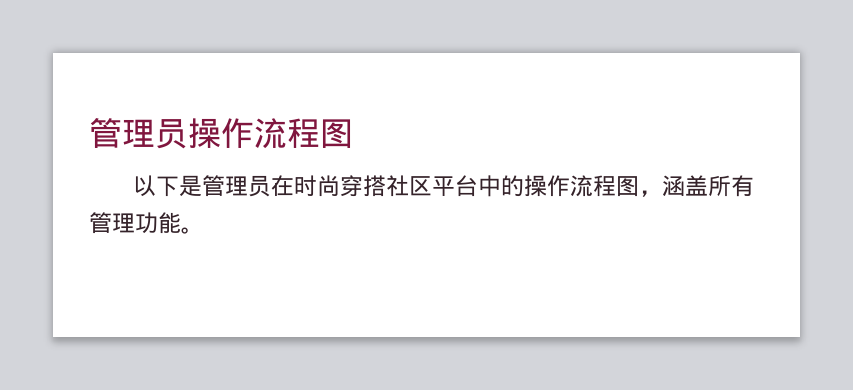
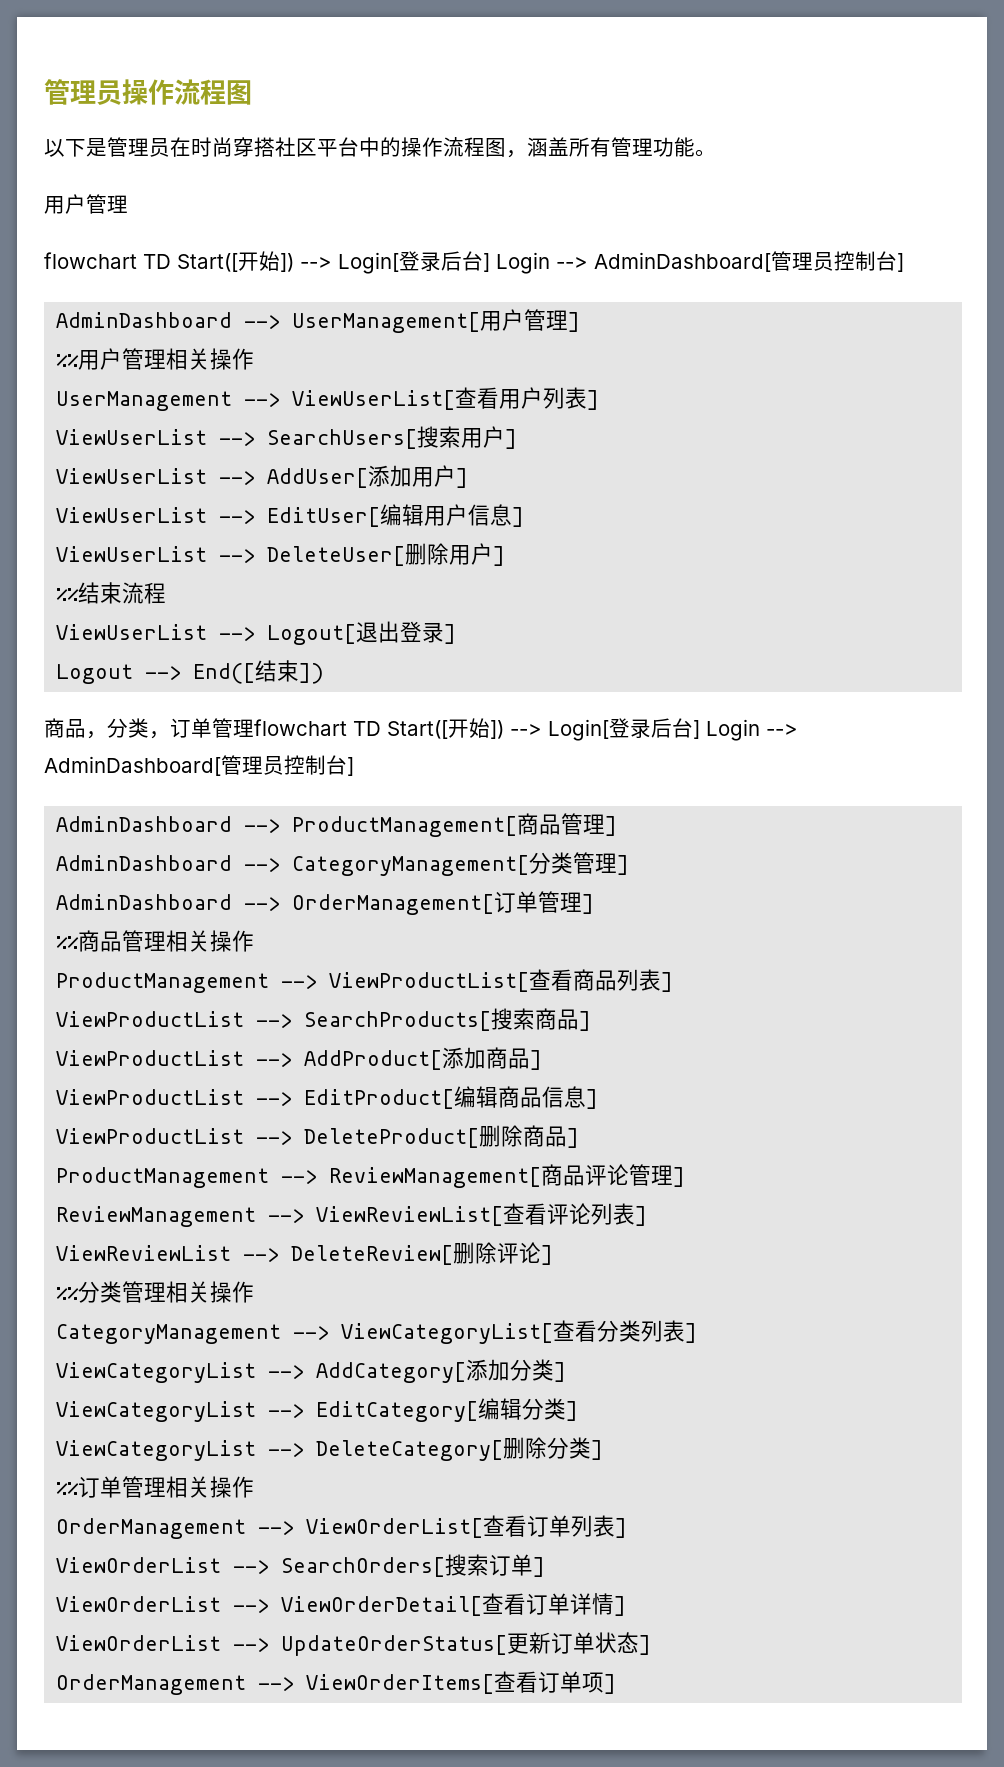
  以下是管理员在时尚穿搭社区平台中的操作流程图，涵盖所有管理功能。
+ 用户管理
+ flowchart TD Start([开始]) --> Login[登录后台] Login --> AdminDashboard[管理员控制台]
+ AdminDashboard --> UserManagement[用户管理]
+ %%用户管理相关操作
+ UserManagement --> ViewUserList[查看用户列表]
+ ViewUserList --> SearchUsers[搜索用户]
+ ViewUserList --> AddUser[添加用户]
+ ViewUserList --> EditUser[编辑用户信息]
+ ViewUserList --> DeleteUser[删除用户]
+ %%结束流程
+ ViewUserList --> Logout[退出登录]
+ Logout --> End([结束])
+ 商品，分类，订单管理flowchart TD Start([开始]) --> Login[登录后台] Login --> AdminDashboard[管理员控制台]
+ AdminDashboard --> ProductManagement[商品管理]
+ AdminDashboard --> CategoryManagement[分类管理]
+ AdminDashboard --> OrderManagement[订单管理]
+ %%商品管理相关操作
+ ProductManagement --> ViewProductList[查看商品列表]
+ ViewProductList --> SearchProducts[搜索商品]
+ ViewProductList --> AddProduct[添加商品]
+ ViewProductList --> EditProduct[编辑商品信息]
+ ViewProductList --> DeleteProduct[删除商品]
+ ProductManagement --> ReviewManagement[商品评论管理]
+ ReviewManagement --> ViewReviewList[查看评论列表]
+ ViewReviewList --> DeleteReview[删除评论]
+ %%分类管理相关操作
+ CategoryManagement --> ViewCategoryList[查看分类列表]
+ ViewCategoryList --> AddCategory[添加分类]
+ ViewCategoryList --> EditCategory[编辑分类]
+ ViewCategoryList --> DeleteCategory[删除分类]
+ %%订单管理相关操作
+ OrderManagement --> ViewOrderList[查看订单列表]
+ ViewOrderList --> SearchOrders[搜索订单]
+ ViewOrderList --> ViewOrderDetail[查看订单详情]
+ ViewOrderList --> UpdateOrderStatus[更新订单状态]
+ OrderManagement --> ViewOrderItems[查看订单项]

